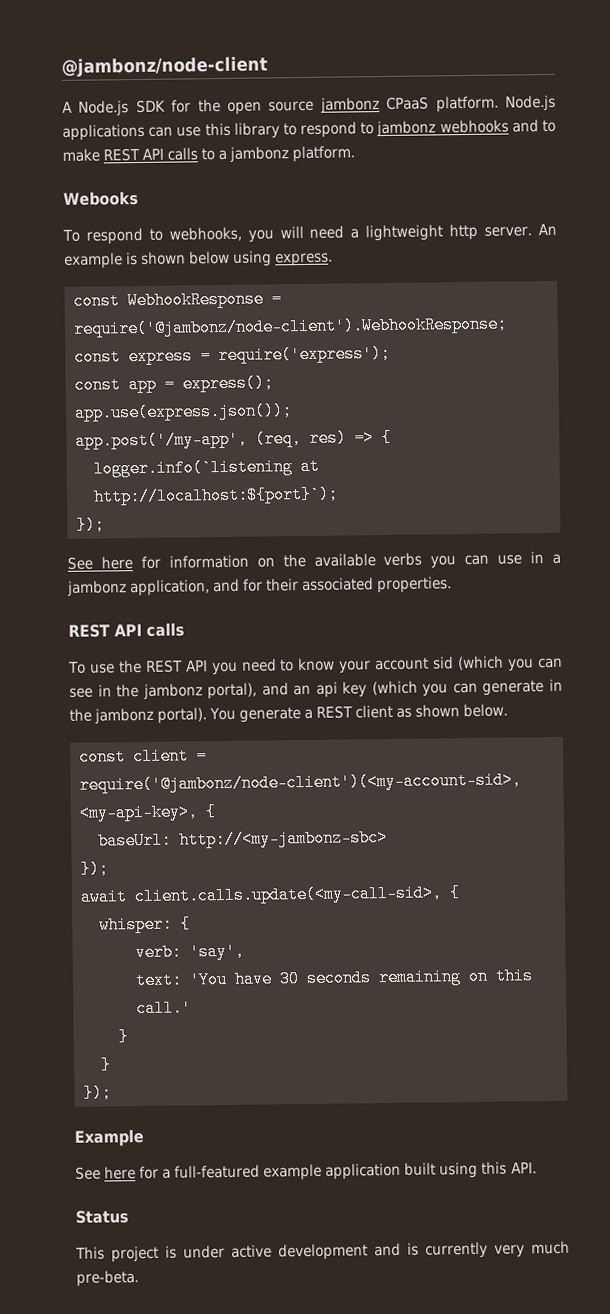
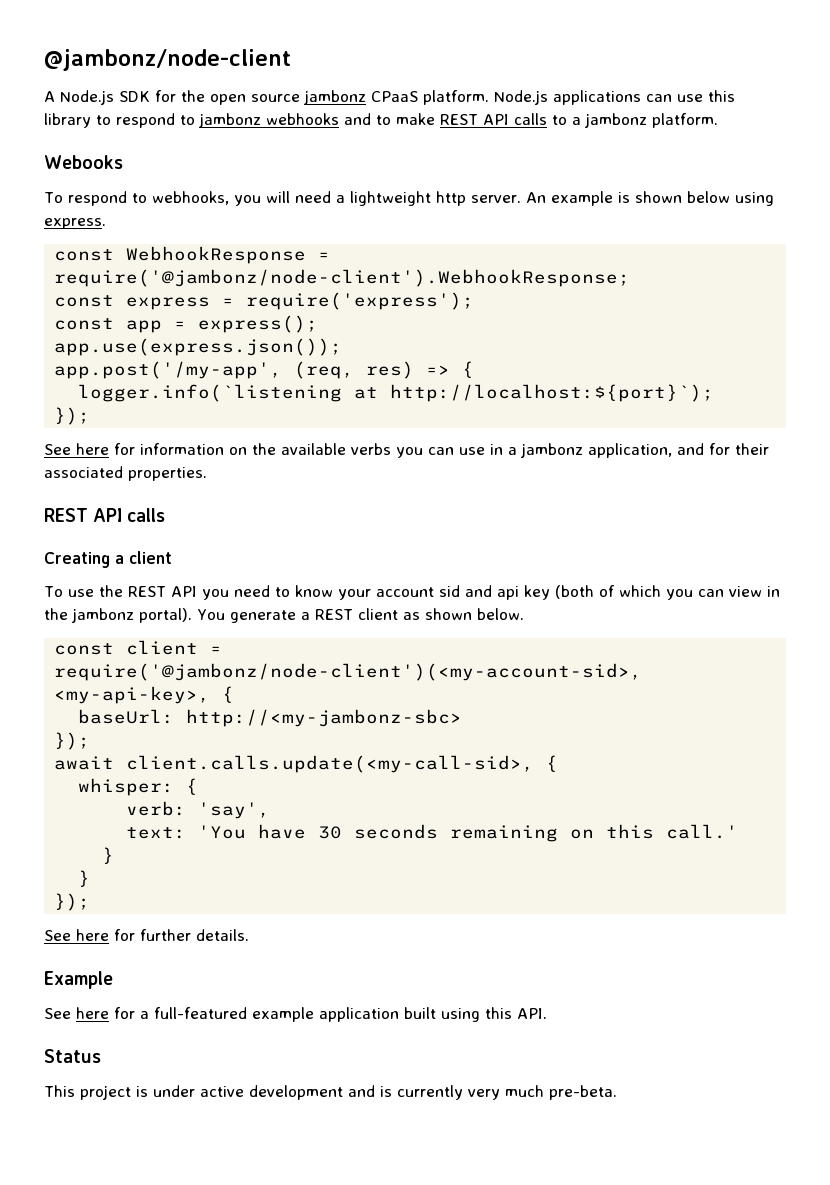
+ Creating a client
- To use the REST API you need to know your account sid (which you can see in the jambonz portal), and an api key (which you can generate in the jambonz portal).
+ To use the REST API you need to know your account sid and api key (both of which you can view in the jambonz portal).
+ See here for further details.

